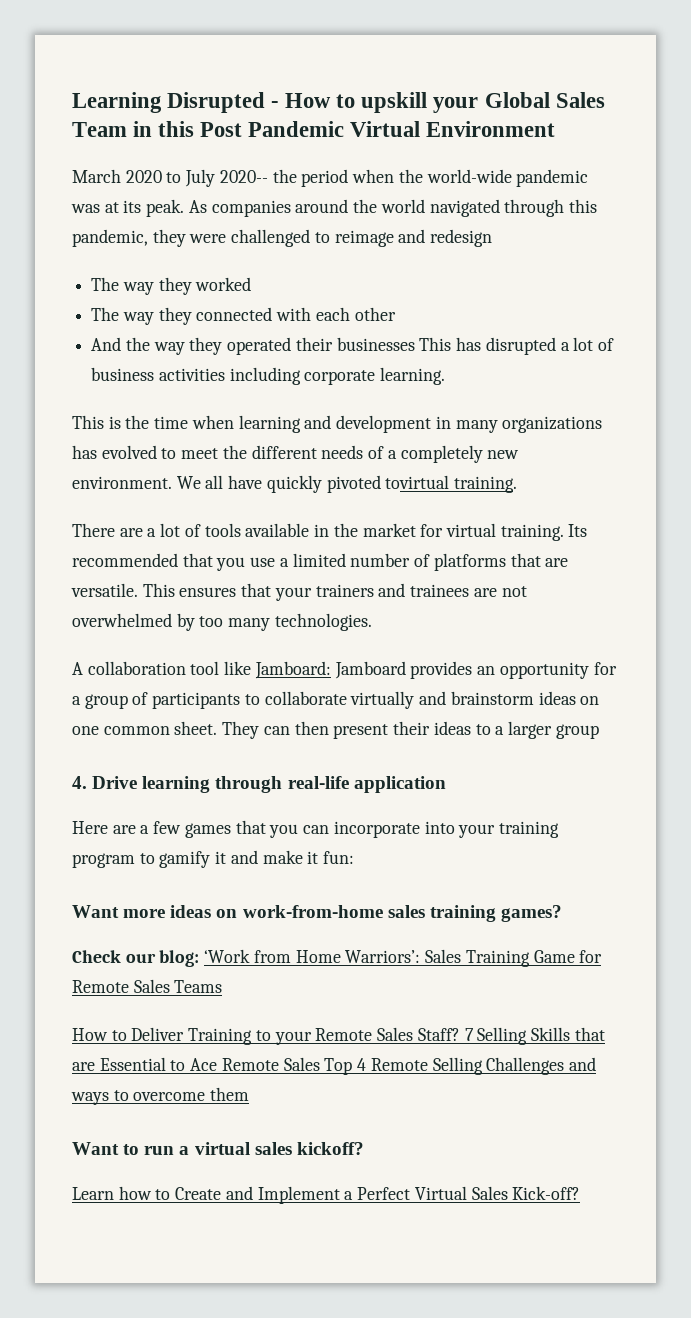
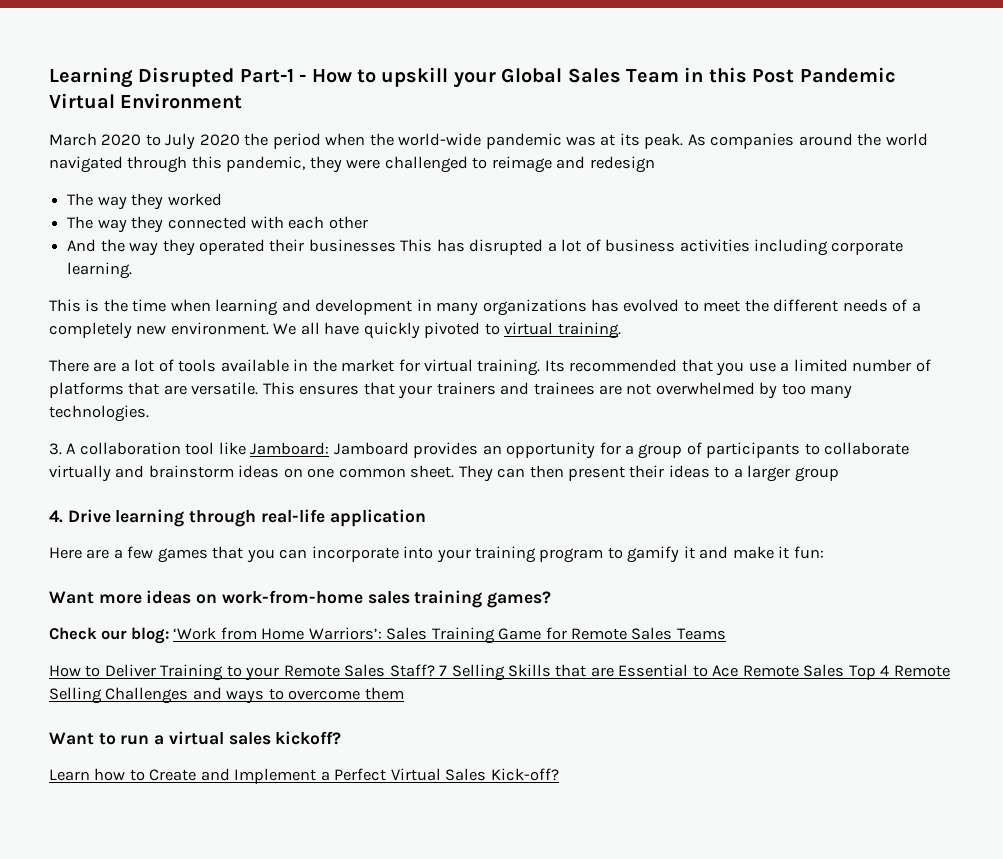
- Learning Disrupted - How to upskill your Global Sales Team in this Post Pandemic Virtual Environment
+ Learning Disrupted Part-1 - How to upskill your Global Sales Team in this Post Pandemic Virtual Environment
- March 2020 to July 2020-- the period when the world-wide pandemic was at its peak.
+ March 2020 to July 2020 the period when the world-wide pandemic was at its peak.
- We all have quickly pivoted tovirtual training.
+ We all have quickly pivoted to virtual training.
- A collaboration tool like Jamboard: Jamboard provides an opportunity for a group of participants to collaborate virtually and brainstorm ideas on one common sheet.
+ 3. A collaboration tool like Jamboard: Jamboard provides an opportunity for a group of participants to collaborate virtually and brainstorm ideas on one common sheet.

